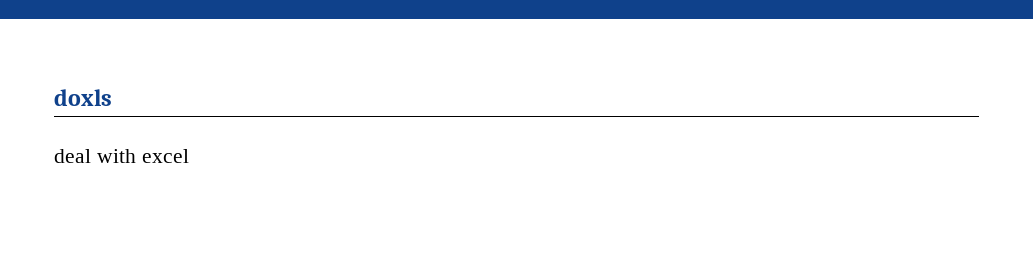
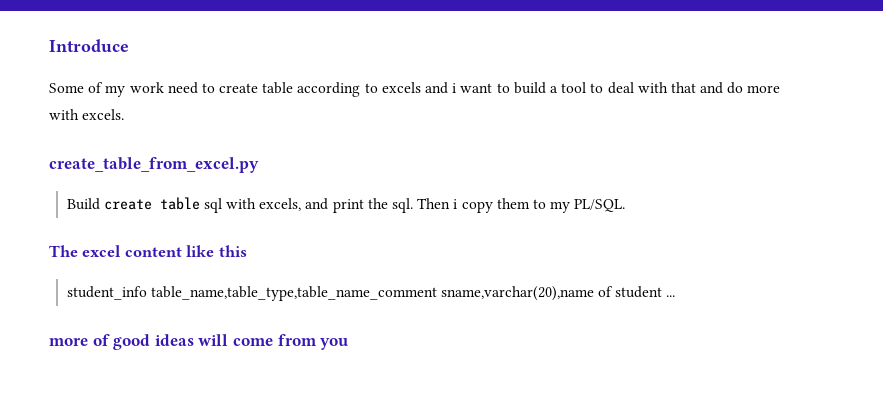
- doxls
- deal with excel
+ Introduce
+ Some of my work need to create table according to excels and i want to build a tool to deal with that and do more with excels.
+ create_table_from_excel.py
+ Build create table sql with excels, and print the sql. Then i copy them to my PL/SQL.
+ The excel content like this
+ student_info table_name,table_type,table_name_comment sname,varchar(20),name of student ...
+ more of good ideas will come from you

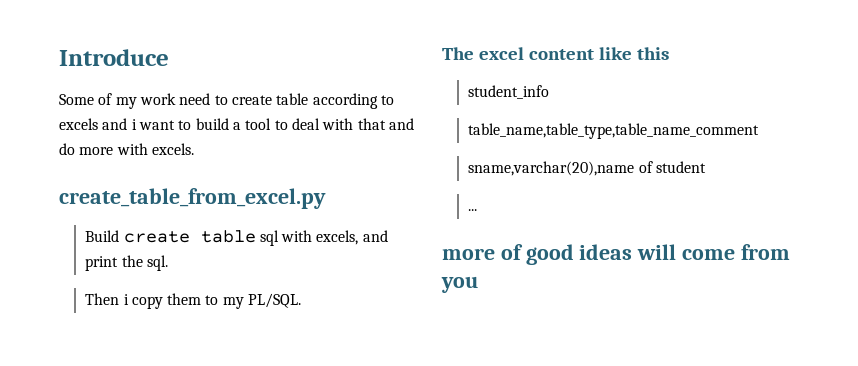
- Build create table sql with excels, and print the sql. Then i copy them to my PL/SQL.
+ Build create table sql with excels, and print the sql.
+ Then i copy them to my PL/SQL.
- student_info table_name,table_type,table_name_comment sname,varchar(20),name of student ...
+ student_info
+ table_name,table_type,table_name_comment
+ sname,varchar(20),name of student
+ ...

